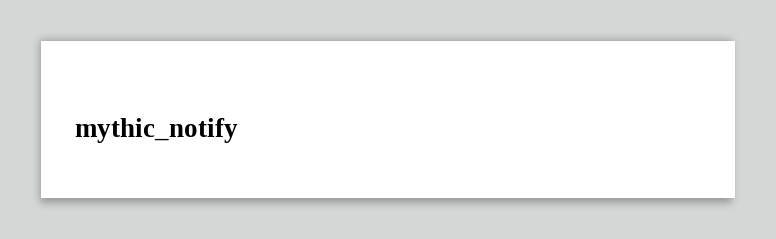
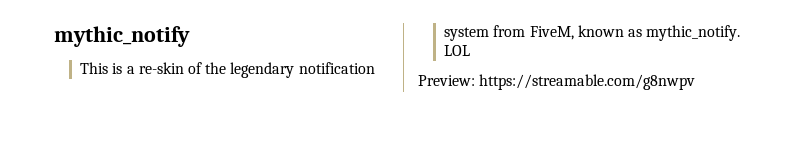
+ This is a re-skin of the legendary notification system from FiveM, known as mythic_notify. LOL
+ Preview: https://streamable.com/g8nwpv

